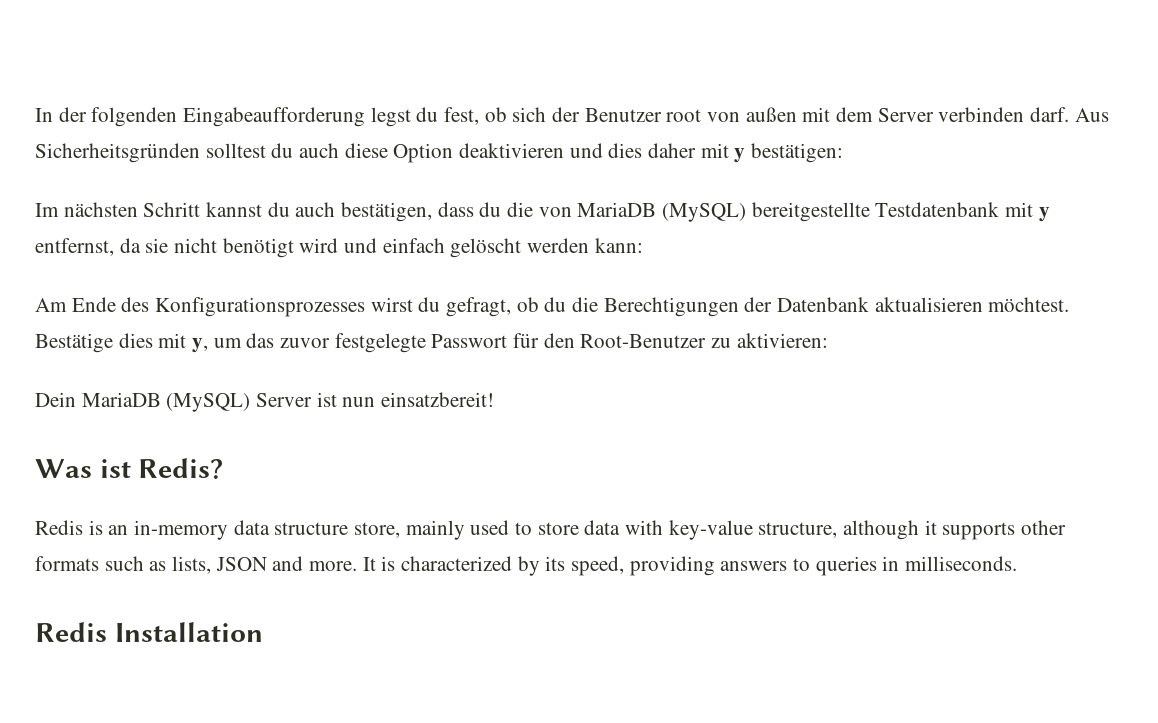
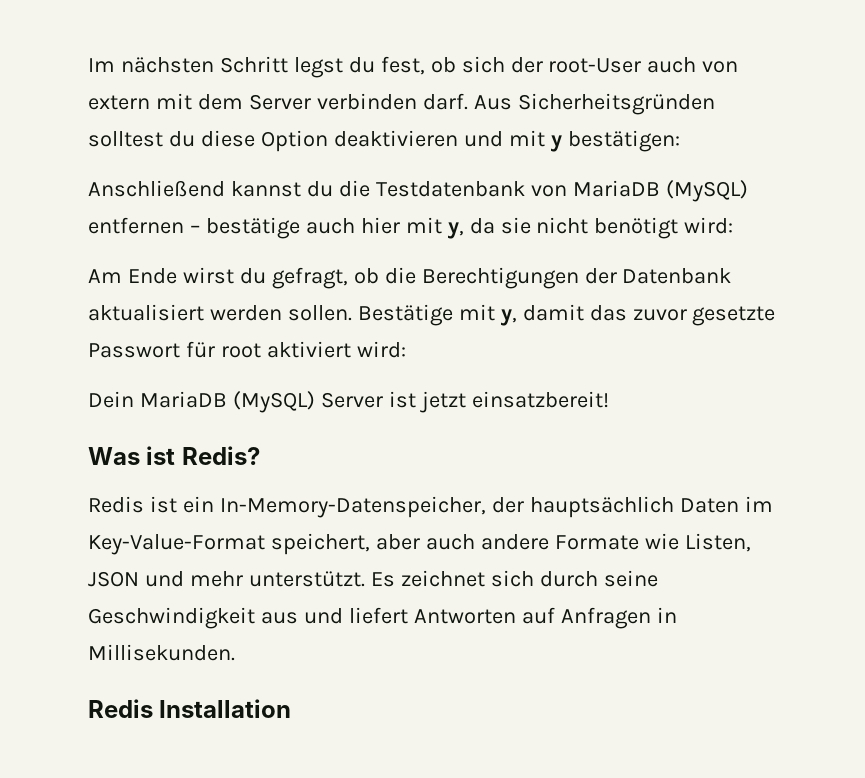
- In der folgenden Eingabeaufforderung legst du fest, ob sich der Benutzer root von außen mit dem Server verbinden darf.
+ Im nächsten Schritt legst du fest, ob sich der root-User auch von extern mit dem Server verbinden darf.
- Aus Sicherheitsgründen solltest du auch diese Option deaktivieren und dies daher mit y bestätigen:
+ Aus Sicherheitsgründen solltest du diese Option deaktivieren und mit y bestätigen:
- Im nächsten Schritt kannst du auch bestätigen, dass du die von MariaDB (MySQL) bereitgestellte Testdatenbank mit y entfernst, da sie nicht benötigt wird und einfach gelöscht werden kann:
+ Anschließend kannst du die Testdatenbank von MariaDB (MySQL) entfernen – bestätige auch hier mit y, da sie nicht benötigt wird:
- Am Ende des Konfigurationsprozesses wirst du gefragt, ob du die Berechtigungen der Datenbank aktualisieren möchtest. Bestätige dies mit y, um das zuvor festgelegte Passwort für den Root-Benutzer zu aktivieren:
+ Am Ende wirst du gefragt, ob die Berechtigungen der Datenbank aktualisiert werden sollen. Bestätige mit y, damit das zuvor gesetzte Passwort für root aktiviert wird:
- Dein MariaDB (MySQL) Server ist nun einsatzbereit!
+ Dein MariaDB (MySQL) Server ist jetzt einsatzbereit!
- Redis is an in-memory data structure store, mainly used to store data with key-value structure, although it supports other formats such as lists, JSON and more. It is characterized by its speed, providing answers to queries in milliseconds.
+ Redis ist ein In-Memory-Datenspeicher, der hauptsächlich Daten im Key-Value-Format speichert, aber auch andere Formate wie Listen, JSON und mehr unterstützt. Es zeichnet sich durch seine Geschwindigkeit aus und liefert Antworten auf Anfragen in Millisekunden.

